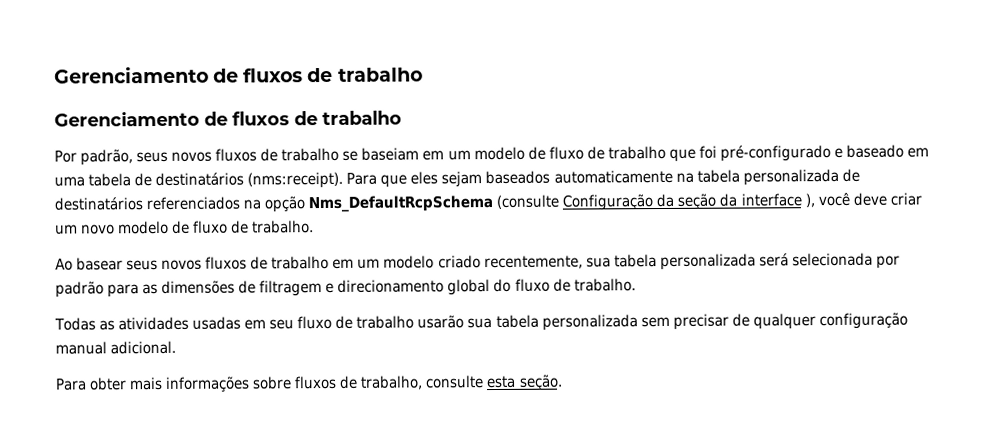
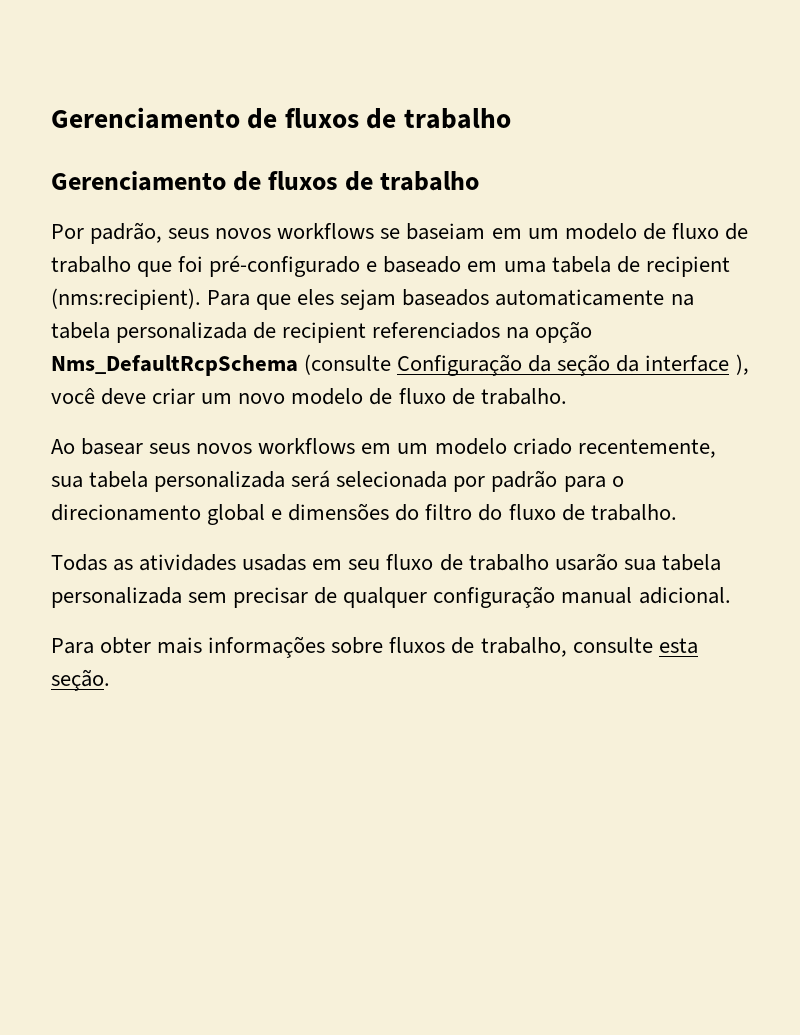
- Por padrão, seus novos fluxos de trabalho se baseiam em um modelo de fluxo de trabalho que foi pré-configurado e baseado em uma tabela de destinatários (nms:receipt).
+ Por padrão, seus novos workflows se baseiam em um modelo de fluxo de trabalho que foi pré-configurado e baseado em uma tabela de recipient (nms:recipient).
- Para que eles sejam baseados automaticamente na tabela personalizada de destinatários referenciados na opção Nms_DefaultRcpSchema (consulte Configuração da seção da interface ), você deve criar um novo modelo de fluxo de trabalho.
+ Para que eles sejam baseados automaticamente na tabela personalizada de recipient referenciados na opção Nms_DefaultRcpSchema (consulte Configuração da seção da interface ), você deve criar um novo modelo de fluxo de trabalho.
- Ao basear seus novos fluxos de trabalho em um modelo criado recentemente, sua tabela personalizada será selecionada por padrão para as dimensões de filtragem e direcionamento global do fluxo de trabalho.
+ Ao basear seus novos workflows em um modelo criado recentemente, sua tabela personalizada será selecionada por padrão para o direcionamento global e dimensões do filtro do fluxo de trabalho.

